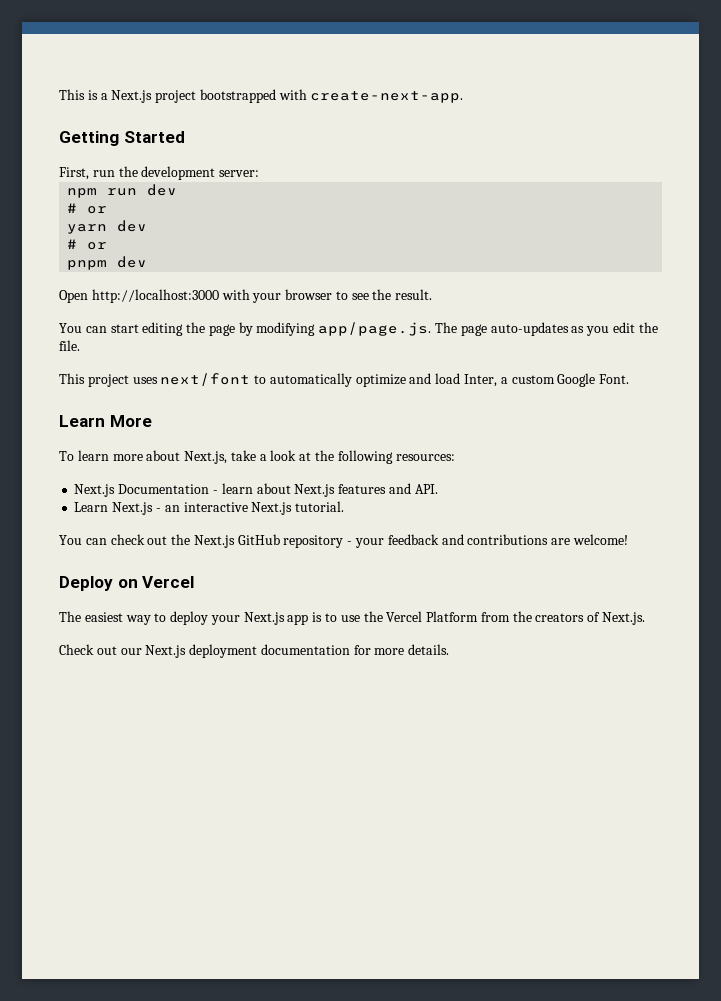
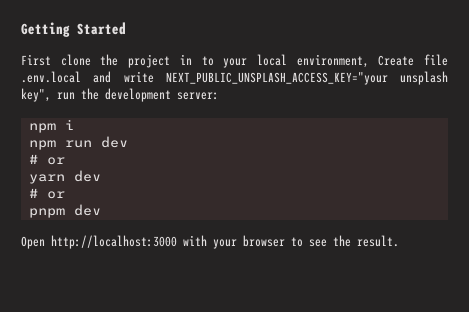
- This is a Next.js project bootstrapped with create-next-app.
  Getting Started
- First, run the development server:
+ First clone the project in to your local environment, Create file .env.local and write NEXT_PUBLIC_UNSPLASH_ACCESS_KEY="your unsplash key", run the development server:
+ npm i
- You can start editing the page by modifying app/page.js. The page auto-updates as you edit the file.
- This project uses next/font to automatically optimize and load Inter, a custom Google Font.
- Learn More
- To learn more about Next.js, take a look at the following resources:
- Next.js Documentation - learn about Next.js features and API.
- Learn Next.js - an interactive Next.js tutorial.
- You can check out the Next.js GitHub repository - your feedback and contributions are welcome!
- Deploy on Vercel
- The easiest way to deploy your Next.js app is to use the Vercel Platform from the creators of Next.js.
- Check out our Next.js deployment documentation for more details.

